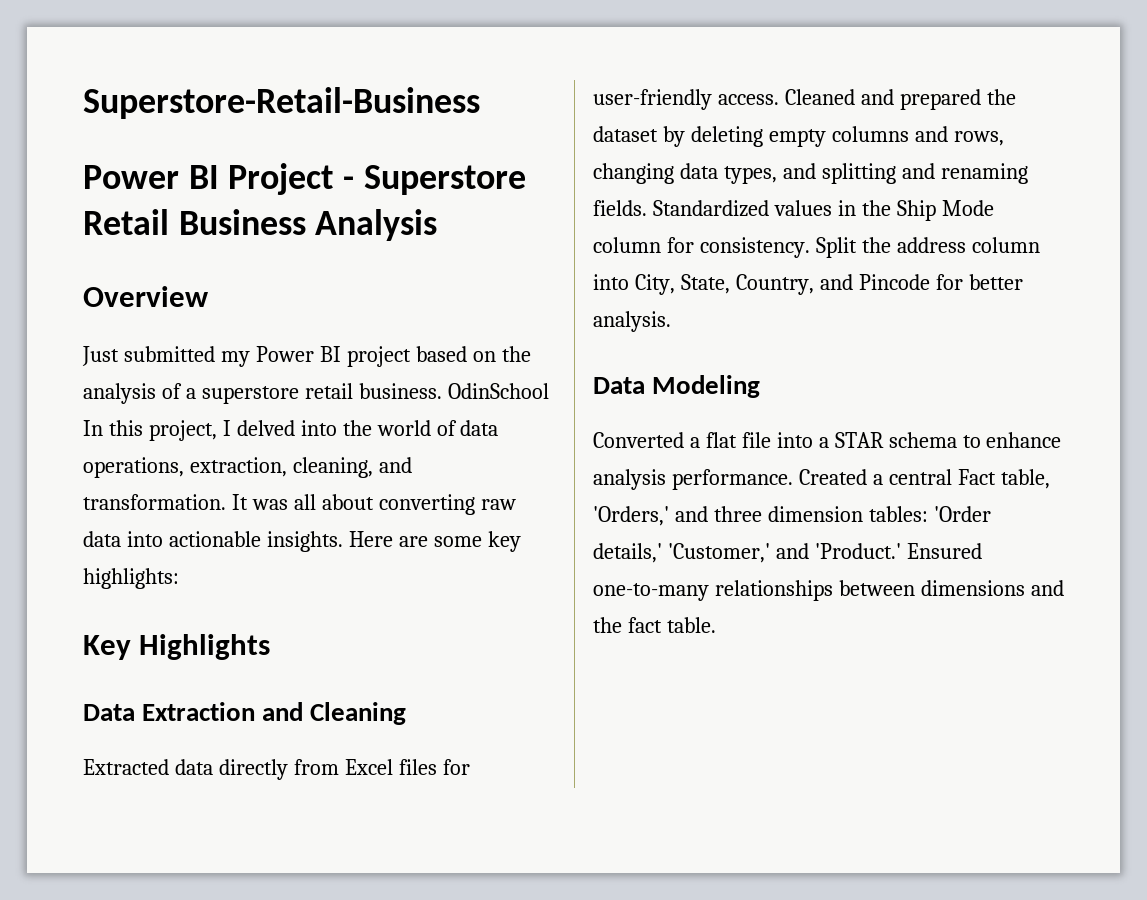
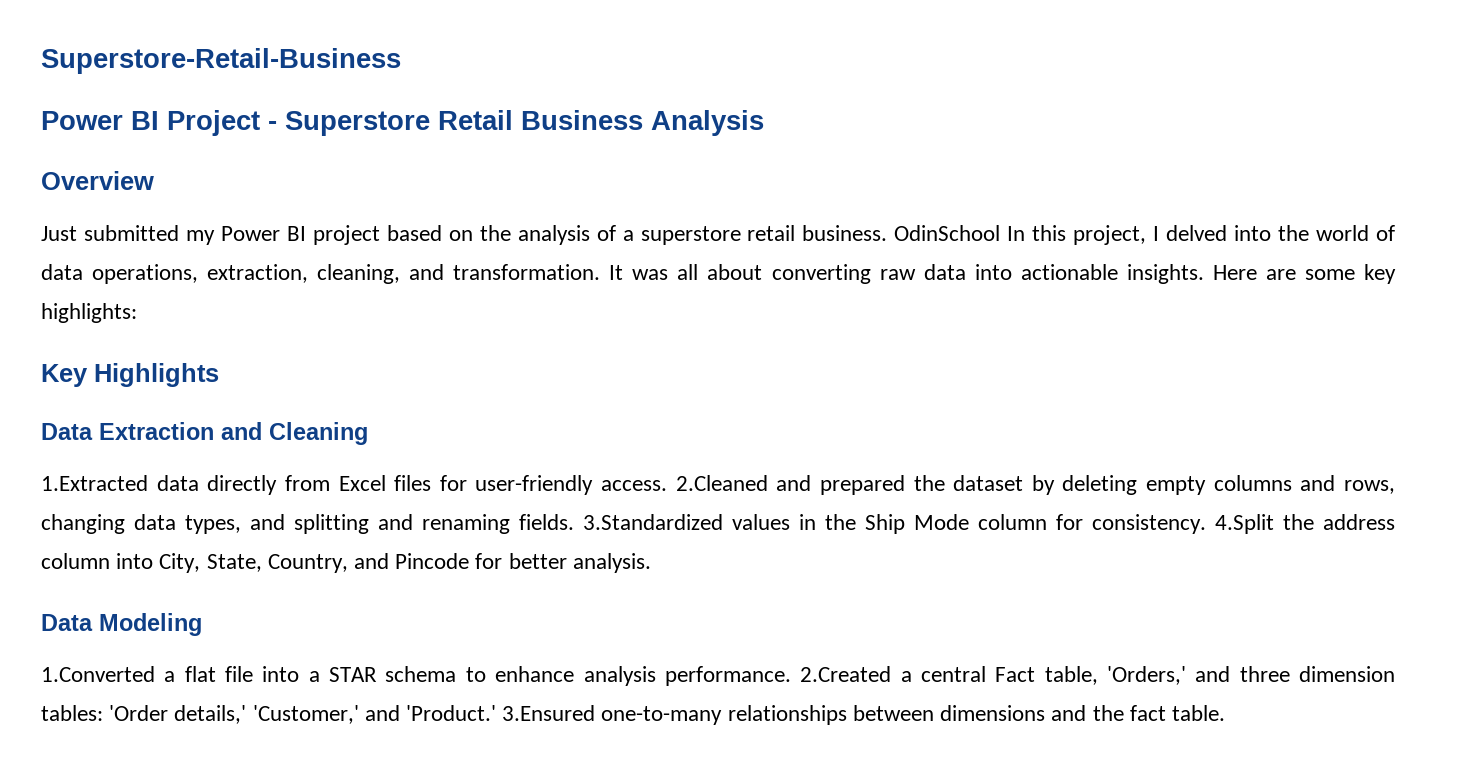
- Extracted data directly from Excel files for user-friendly access.
+ 1.Extracted data directly from Excel files for user-friendly access.
- Cleaned and prepared the dataset by deleting empty columns and rows, changing data types, and splitting and renaming fields.
+ 2.Cleaned and prepared the dataset by deleting empty columns and rows, changing data types, and splitting and renaming fields.
- Standardized values in the Ship Mode column for consistency.
+ 3.Standardized values in the Ship Mode column for consistency.
- Split the address column into City, State, Country, and Pincode for better analysis.
+ 4.Split the address column into City, State, Country, and Pincode for better analysis.
- Converted a flat file into a STAR schema to enhance analysis performance.
+ 1.Converted a flat file into a STAR schema to enhance analysis performance.
- Created a central Fact table, 'Orders,' and three dimension tables: 'Order details,' 'Customer,' and 'Product.'
+ 2.Created a central Fact table, 'Orders,' and three dimension tables: 'Order details,' 'Customer,' and 'Product.'
- Ensured one-to-many relationships between dimensions and the fact table.
+ 3.Ensured one-to-many relationships between dimensions and the fact table.

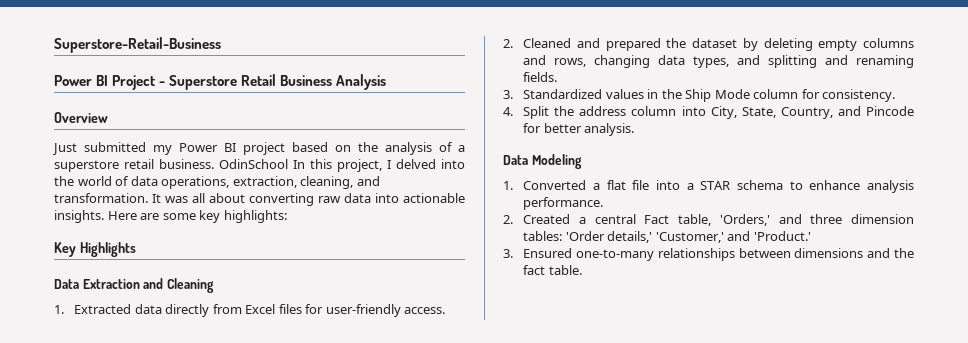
- 1.Extracted data directly from Excel files for user-friendly access. 2.Cleaned and prepared the dataset by deleting empty columns and rows, changing data types, and splitting and renaming fields. 3.Standardized values in the Ship Mode column for consistency. 4.Split the address column into City, State, Country, and Pincode for better analysis.
+ 1. Extracted data directly from Excel files for user-friendly access.
+ 2. Cleaned and prepared the dataset by deleting empty columns and rows, changing data types, and splitting and renaming fields.
+ 3. Standardized values in the Ship Mode column for consistency.
+ 4. Split the address column into City, State, Country, and Pincode for better analysis.
- 1.Converted a flat file into a STAR schema to enhance analysis performance. 2.Created a central Fact table, 'Orders,' and three dimension tables: 'Order details,' 'Customer,' and 'Product.' 3.Ensured one-to-many relationships between dimensions and the fact table.
+ 1. Converted a flat file into a STAR schema to enhance analysis performance.
+ 2. Created a central Fact table, 'Orders,' and three dimension tables: 'Order details,' 'Customer,' and 'Product.'
+ 3. Ensured one-to-many relationships between dimensions and the fact table.

